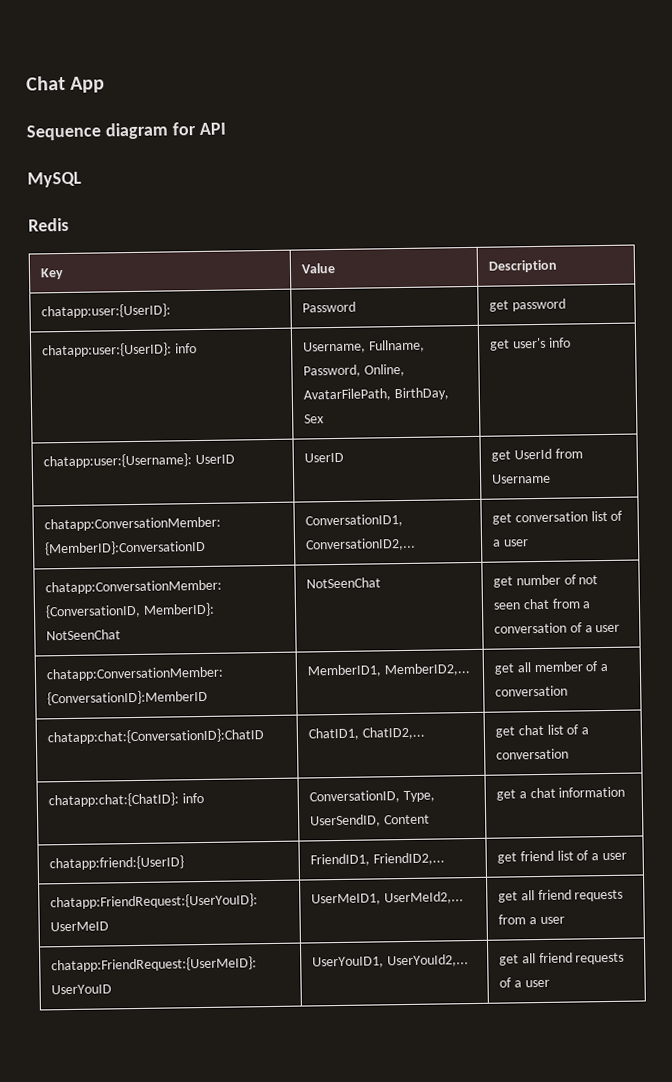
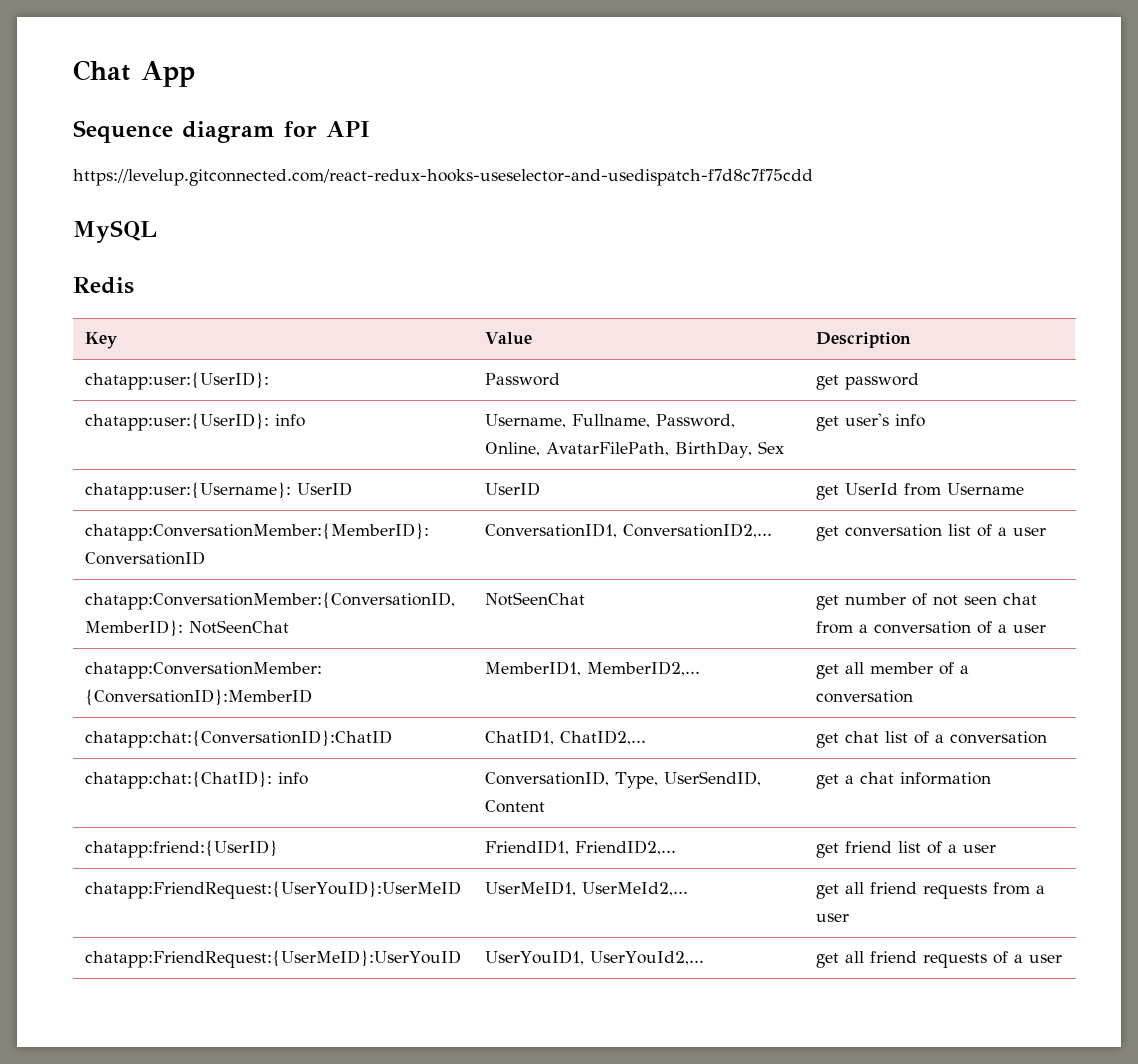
+ https://levelup.gitconnected.com/react-redux-hooks-useselector-and-usedispatch-f7d8c7f75cdd

